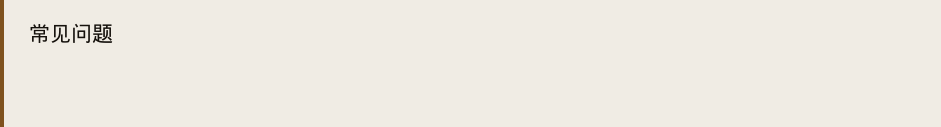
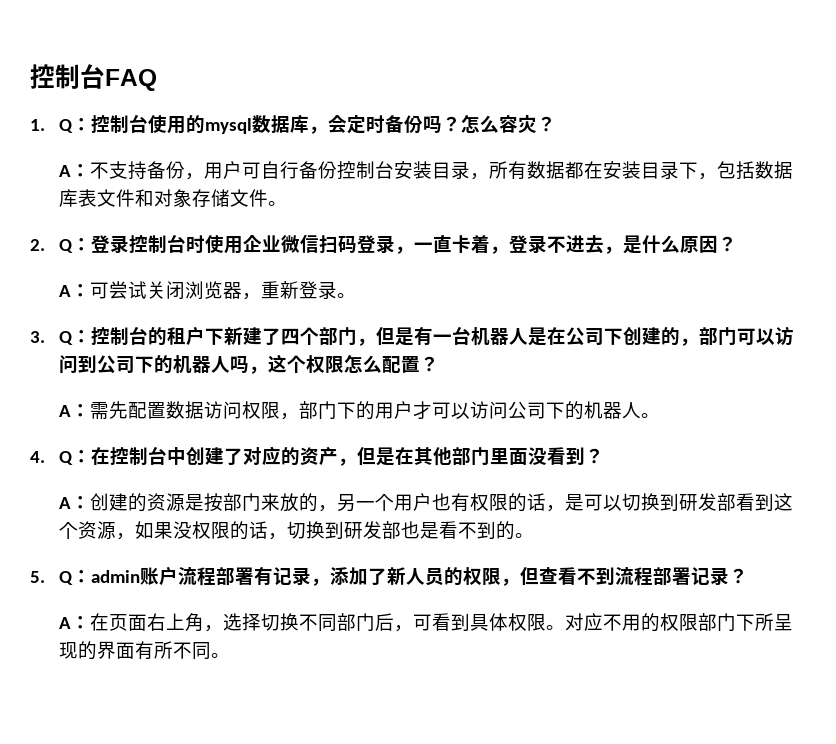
- 常见问题
+ 控制台FAQ
+ 1. Q：控制台使用的mysql数据库，会定时备份吗？怎么容灾？
+ A：不支持备份，用户可自行备份控制台安装目录，所有数据都在安装目录下，包括数据库表文件和对象存储文件。
+ 2. Q：登录控制台时使用企业微信扫码登录，一直卡着，登录不进去，是什么原因？
+ A：可尝试关闭浏览器，重新登录。
+ 3. Q：控制台的租户下新建了四个部门，但是有一台机器人是在公司下创建的，部门可以访问到公司下的机器人吗，这个权限怎么配置？
+ A：需先配置数据访问权限，部门下的用户才可以访问公司下的机器人。
+ 4. Q：在控制台中创建了对应的资产，但是在其他部门里面没看到？
+ A：创建的资源是按部门来放的，另一个用户也有权限的话，是可以切换到研发部看到这个资源，如果没权限的话，切换到研发部也是看不到的。
+ 5. Q：admin账户流程部署有记录，添加了新人员的权限，但查看不到流程部署记录？
+ A：在页面右上角，选择切换不同部门后，可看到具体权限。对应不用的权限部门下所呈现的界面有所不同。

